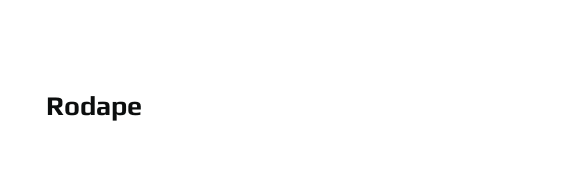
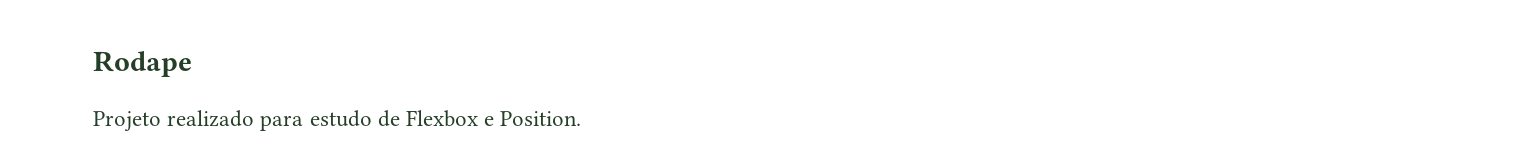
+ Projeto realizado para estudo de Flexbox e Position.

